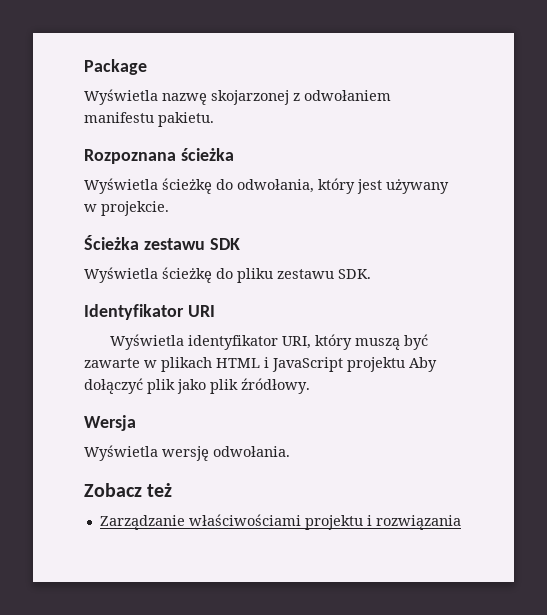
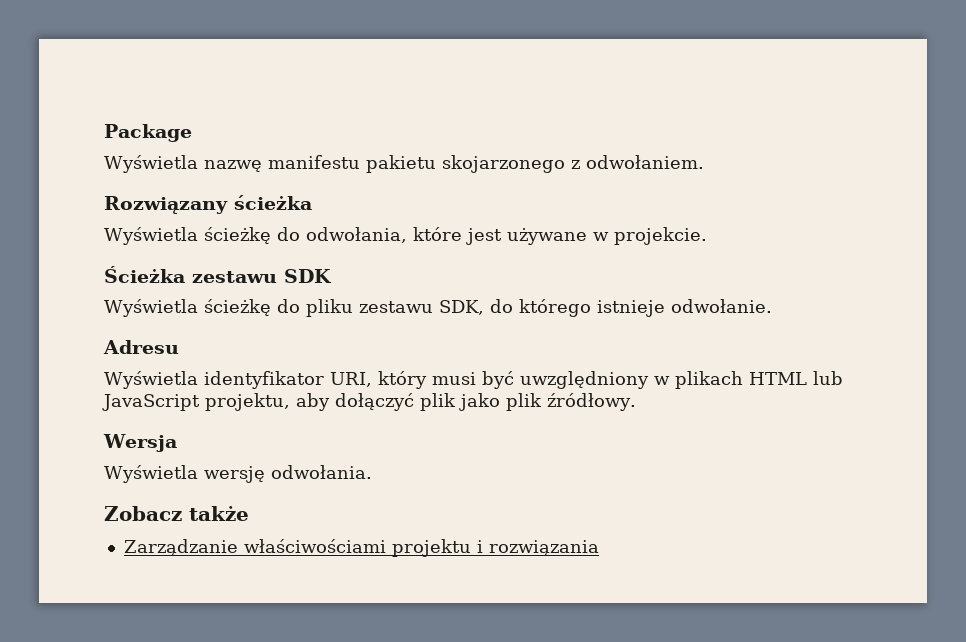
- Wyświetla nazwę skojarzonej z odwołaniem manifestu pakietu.
- Rozpoznana ścieżka
+ Wyświetla nazwę manifestu pakietu skojarzonego z odwołaniem.
+ Rozwiązany ścieżka
- Wyświetla ścieżkę do odwołania, który jest używany w projekcie.
+ Wyświetla ścieżkę do odwołania, które jest używane w projekcie.
- Wyświetla ścieżkę do pliku zestawu SDK.
- Identyfikator URI
- Wyświetla identyfikator URI, który muszą być zawarte w plikach HTML i JavaScript projektu Aby dołączyć plik jako plik źródłowy.
+ Wyświetla ścieżkę do pliku zestawu SDK, do którego istnieje odwołanie.
+ Adresu
+ Wyświetla identyfikator URI, który musi być uwzględniony w plikach HTML lub JavaScript projektu, aby dołączyć plik jako plik źródłowy.
- Zobacz też
+ Zobacz także

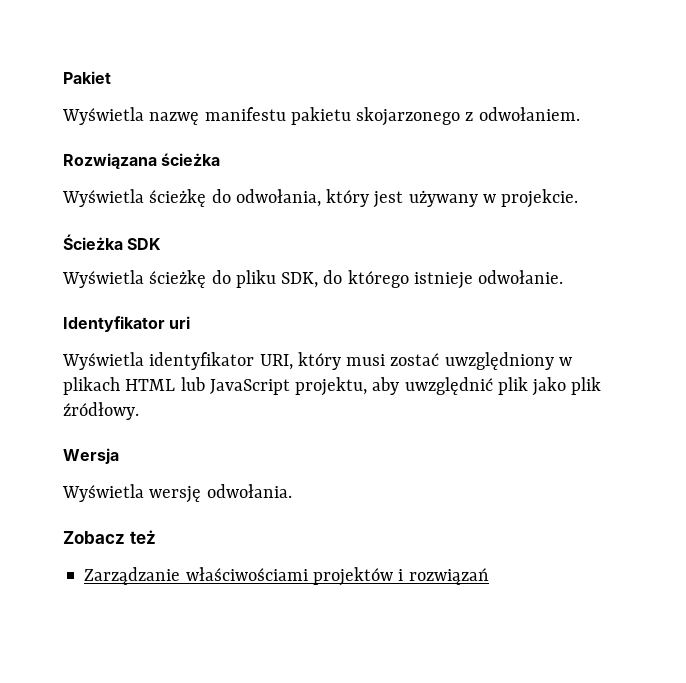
- Package
+ Pakiet
- Rozwiązany ścieżka
+ Rozwiązana ścieżka
- Wyświetla ścieżkę do odwołania, które jest używane w projekcie.
+ Wyświetla ścieżkę do odwołania, który jest używany w projekcie.
- Ścieżka zestawu SDK
+ Ścieżka SDK
- Wyświetla ścieżkę do pliku zestawu SDK, do którego istnieje odwołanie.
+ Wyświetla ścieżkę do pliku SDK, do którego istnieje odwołanie.
- Adresu
+ Identyfikator uri
- Wyświetla identyfikator URI, który musi być uwzględniony w plikach HTML lub JavaScript projektu, aby dołączyć plik jako plik źródłowy.
+ Wyświetla identyfikator URI, który musi zostać uwzględniony w plikach HTML lub JavaScript projektu, aby uwzględnić plik jako plik źródłowy.
- Zobacz także
+ Zobacz też
- Zarządzanie właściwościami projektu i rozwiązania
+ Zarządzanie właściwościami projektów i rozwiązań

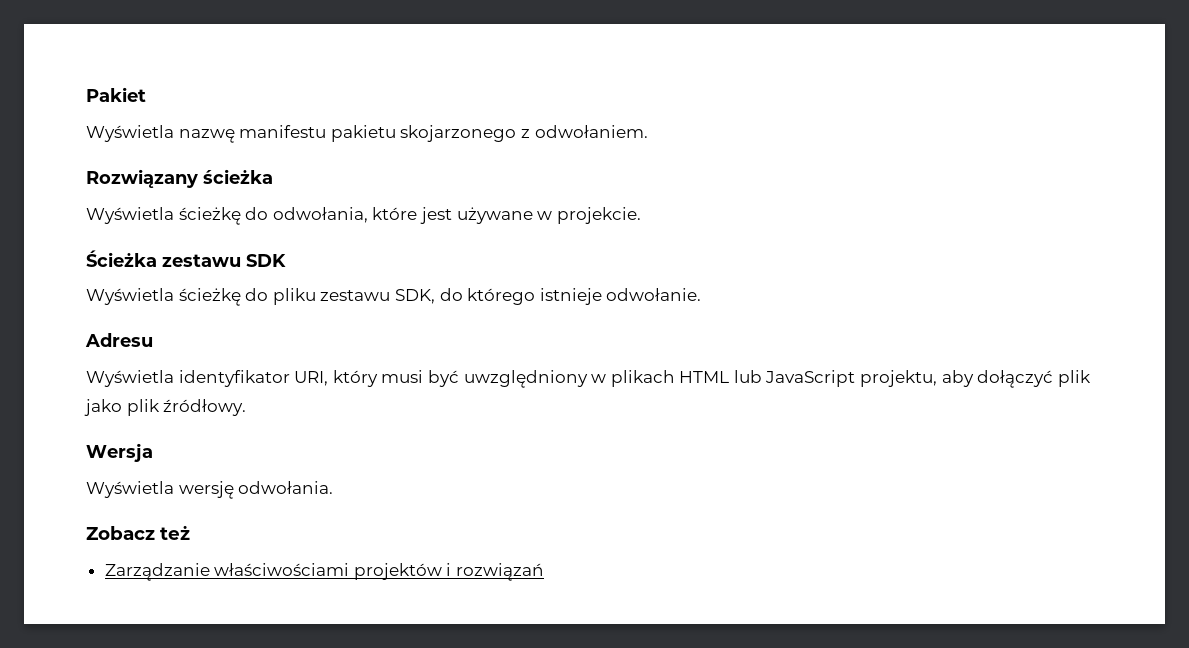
- Rozwiązana ścieżka
+ Rozwiązany ścieżka
- Wyświetla ścieżkę do odwołania, który jest używany w projekcie.
+ Wyświetla ścieżkę do odwołania, które jest używane w projekcie.
- Ścieżka SDK
+ Ścieżka zestawu SDK
- Wyświetla ścieżkę do pliku SDK, do którego istnieje odwołanie.
+ Wyświetla ścieżkę do pliku zestawu SDK, do którego istnieje odwołanie.
- Identyfikator uri
+ Adresu
- Wyświetla identyfikator URI, który musi zostać uwzględniony w plikach HTML lub JavaScript projektu, aby uwzględnić plik jako plik źródłowy.
+ Wyświetla identyfikator URI, który musi być uwzględniony w plikach HTML lub JavaScript projektu, aby dołączyć plik jako plik źródłowy.

